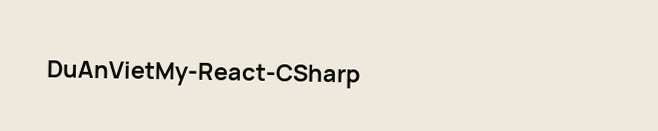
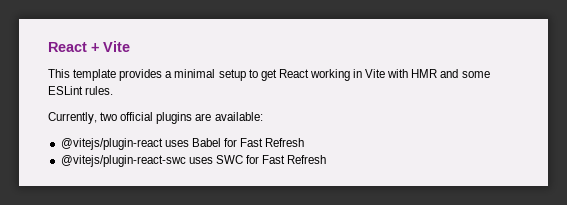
- DuAnVietMy-React-CSharp
+ React + Vite
+ This template provides a minimal setup to get React working in Vite with HMR and some ESLint rules.
+ Currently, two official plugins are available:
+ @vitejs/plugin-react uses Babel for Fast Refresh
+ @vitejs/plugin-react-swc uses SWC for Fast Refresh

